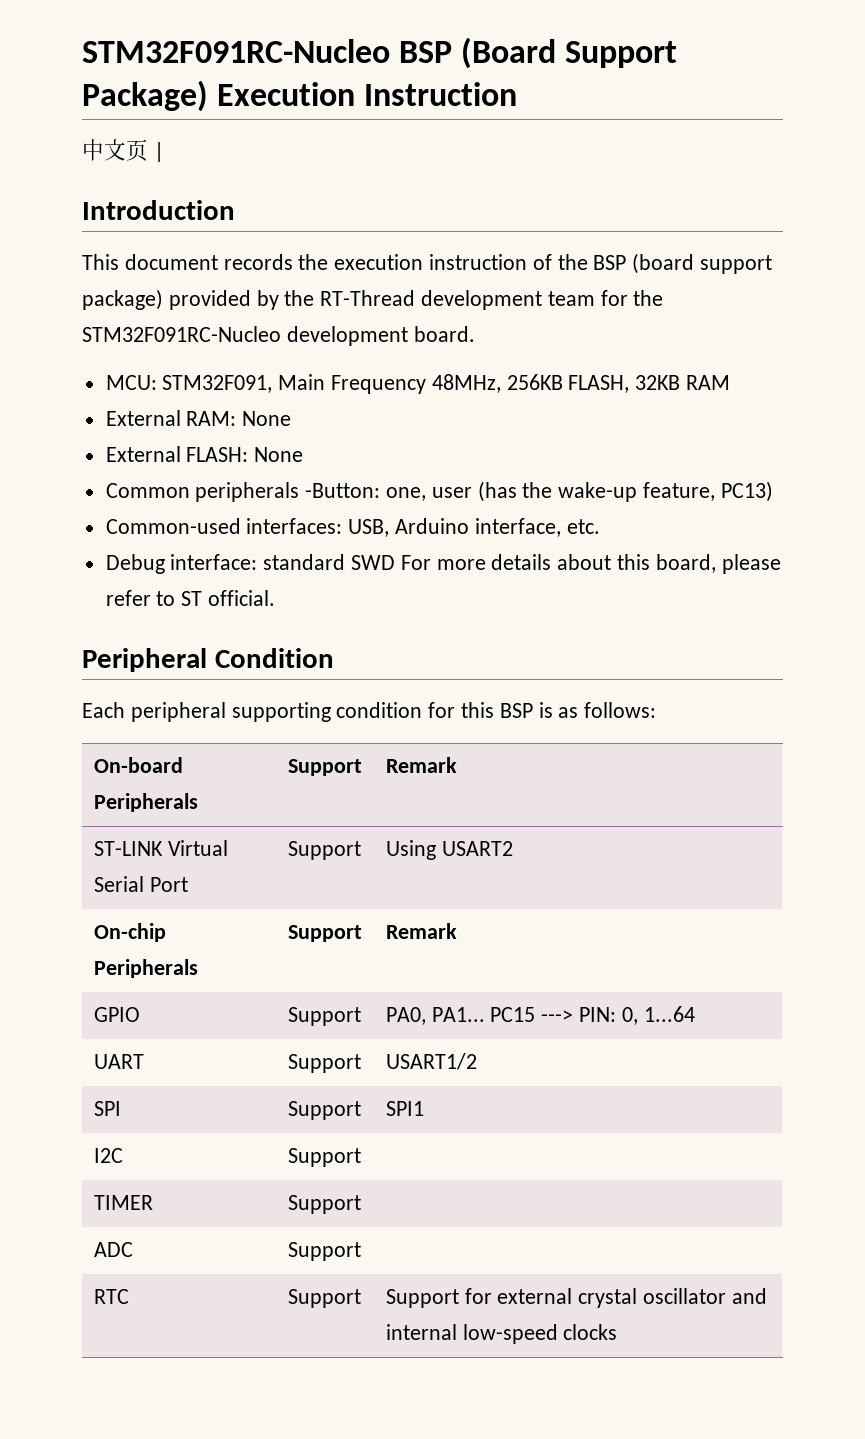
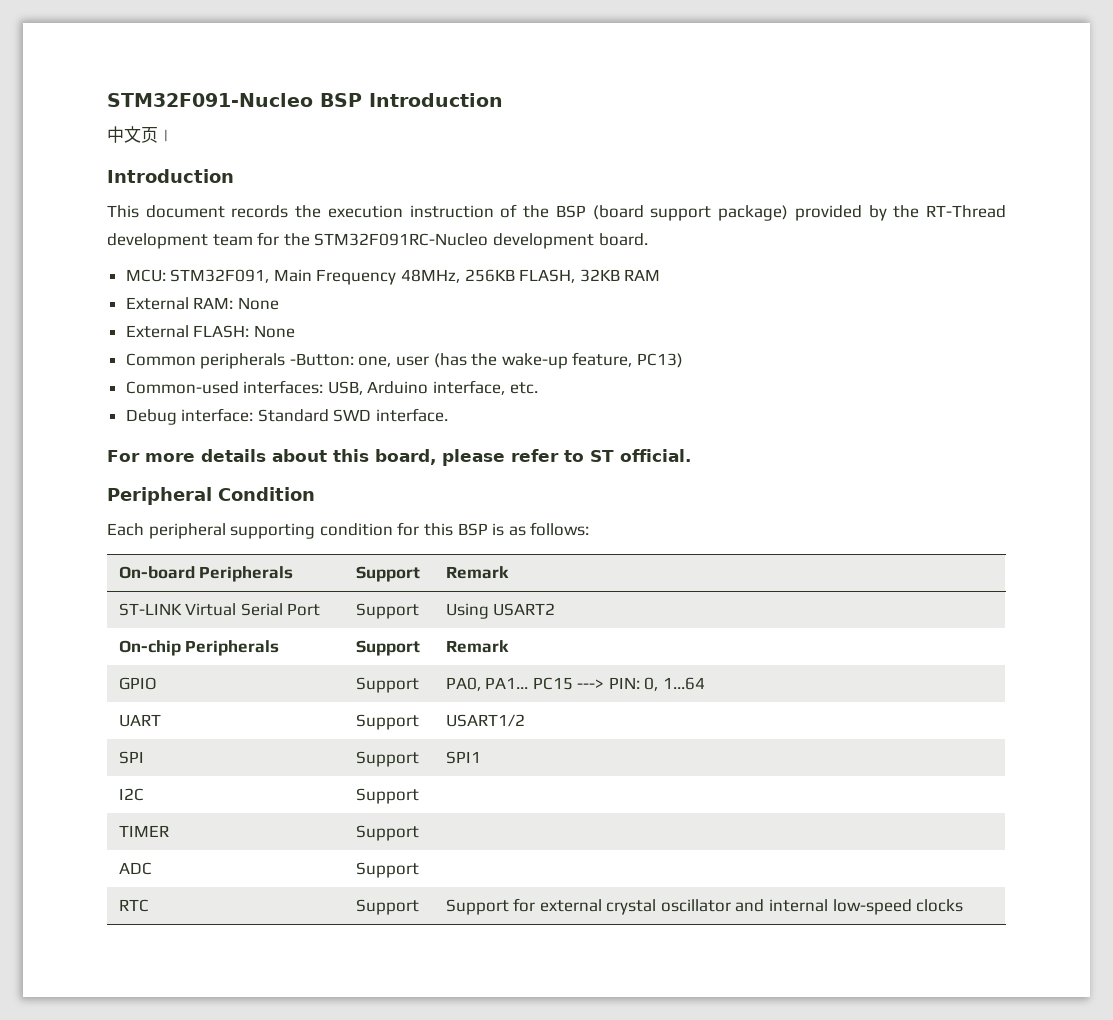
- STM32F091RC-Nucleo BSP (Board Support Package) Execution Instruction
+ STM32F091-Nucleo BSP Introduction
- Debug interface: standard SWD For more details about this board, please refer to ST official.
+ Debug interface: Standard SWD interface.
+ For more details about this board, please refer to ST official.

